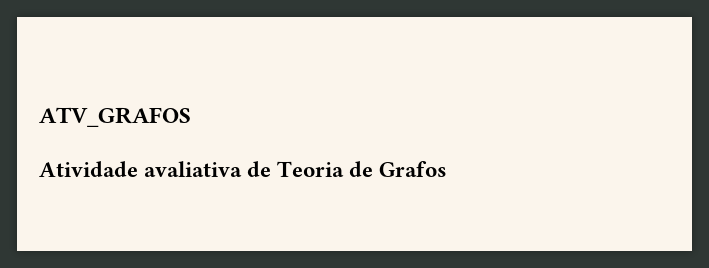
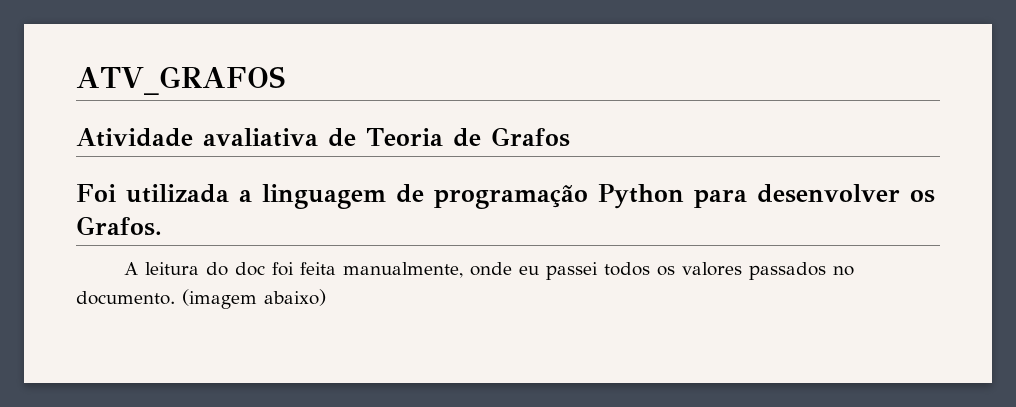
+ Foi utilizada a linguagem de programação Python para desenvolver os Grafos.
+ A leitura do doc foi feita manualmente, onde eu passei todos os valores passados no documento. (imagem abaixo)

